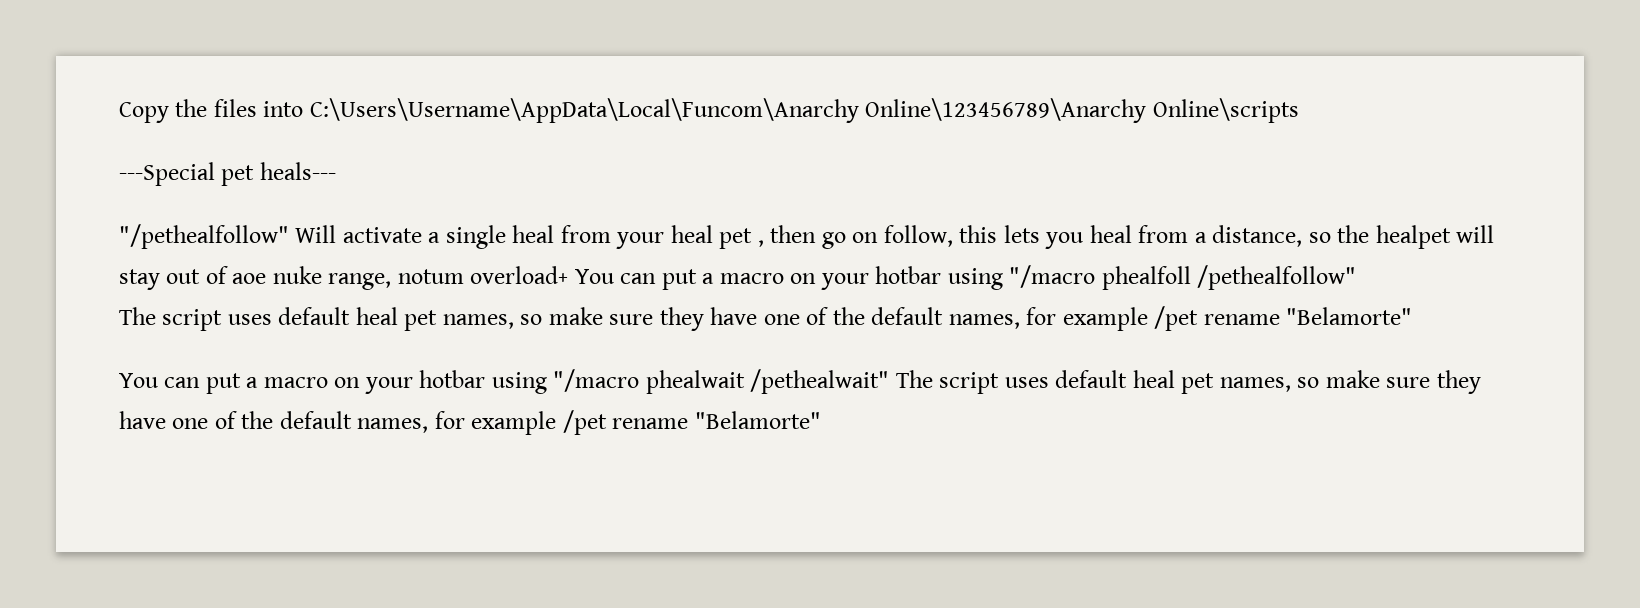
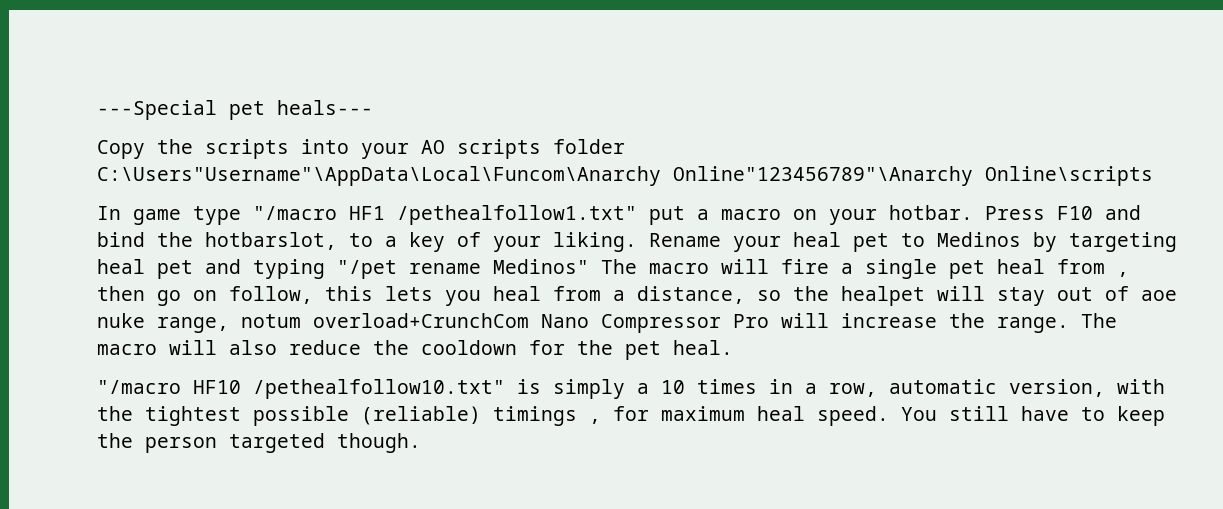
- Copy the files into C:\Users\Username\AppData\Local\Funcom\Anarchy Online\123456789\Anarchy Online\scripts
  ---Special pet heals---
- "/pethealfollow" Will activate a single heal from your heal pet , then go on follow, this lets you heal from a distance, so the healpet will stay out of aoe nuke range, notum overload+ You can put a macro on your hotbar using "/macro phealfoll /pethealfollow"
- The script uses default heal pet names, so make sure they have one of the default names, for example /pet rename "Belamorte"
- You can put a macro on your hotbar using "/macro phealwait /pethealwait" The script uses default heal pet names, so make sure they have one of the default names, for example /pet rename "Belamorte"
+ Copy the scripts into your AO scripts folder C:\Users"Username"\AppData\Local\Funcom\Anarchy Online"123456789"\Anarchy Online\scripts
+ In game type "/macro HF1 /pethealfollow1.txt" put a macro on your hotbar. Press F10 and bind the hotbarslot, to a key of your liking. Rename your heal pet to Medinos by targeting heal pet and typing "/pet rename Medinos" The macro will fire a single pet heal from , then go on follow, this lets you heal from a distance, so the healpet will stay out of aoe nuke range, notum overload+CrunchCom Nano Compressor Pro will increase the range. The macro will also reduce the cooldown for the pet heal.
+ "/macro HF10 /pethealfollow10.txt" is simply a 10 times in a row, automatic version, with the tightest possible (reliable) timings , for maximum heal speed. You still have to keep the person targeted though.

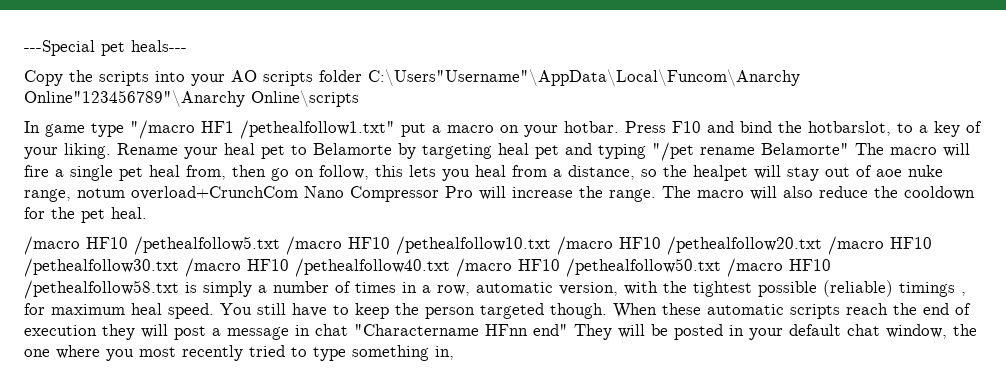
- Rename your heal pet to Medinos by targeting heal pet and typing "/pet rename Medinos" The macro will fire a single pet heal from , then go on follow, this lets you heal from a distance, so the healpet will stay out of aoe nuke range, notum overload+CrunchCom Nano Compressor Pro will increase the range.
+ Rename your heal pet to Belamorte by targeting heal pet and typing "/pet rename Belamorte" The macro will fire a single pet heal from, then go on follow, this lets you heal from a distance, so the healpet will stay out of aoe nuke range, notum overload+CrunchCom Nano Compressor Pro will increase the range.
- "/macro HF10 /pethealfollow10.txt" is simply a 10 times in a row, automatic version, with the tightest possible (reliable) timings , for maximum heal speed.
+ /macro HF10 /pethealfollow5.txt /macro HF10 /pethealfollow10.txt /macro HF10 /pethealfollow20.txt /macro HF10 /pethealfollow30.txt /macro HF10 /pethealfollow40.txt /macro HF10 /pethealfollow50.txt /macro HF10 /pethealfollow58.txt is simply a number of times in a row, automatic version, with the tightest possible (reliable) timings , for maximum heal speed.
+ When these automatic scripts reach the end of execution they will post a message in chat "Charactername HFnn end" They will be posted in your default chat window, the one where you most recently tried to type something in,

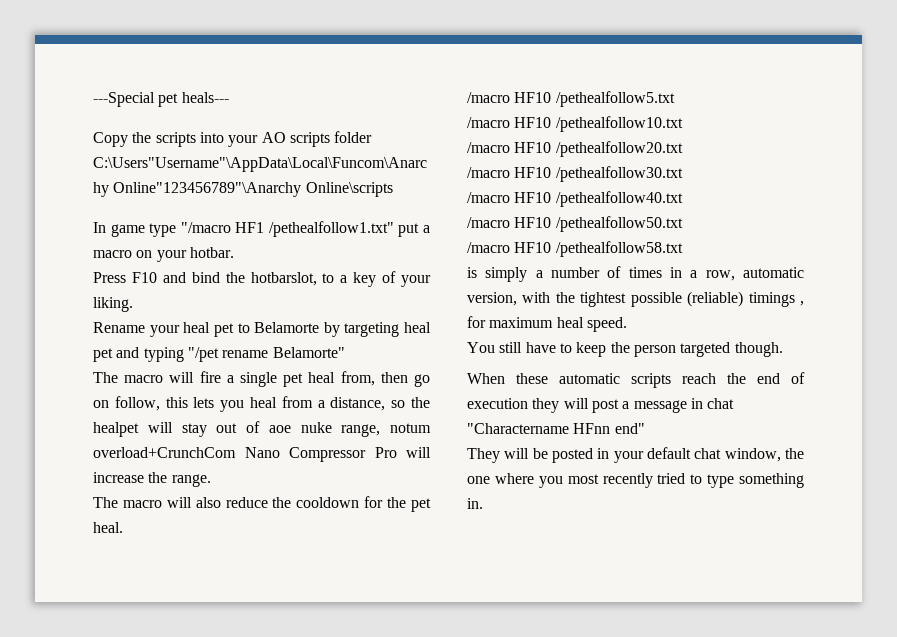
- In game type "/macro HF1 /pethealfollow1.txt" put a macro on your hotbar. Press F10 and bind the hotbarslot, to a key of your liking. Rename your heal pet to Belamorte by targeting heal pet and typing "/pet rename Belamorte" The macro will fire a single pet heal from, then go on follow, this lets you heal from a distance, so the healpet will stay out of aoe nuke range, notum overload+CrunchCom Nano Compressor Pro will increase the range. The macro will also reduce the cooldown for the pet heal.
+ In game type "/macro HF1 /pethealfollow1.txt" put a macro on your hotbar.
+ Press F10 and bind the hotbarslot, to a key of your liking.
+ Rename your heal pet to Belamorte by targeting heal pet and typing "/pet rename Belamorte"
+ The macro will fire a single pet heal from, then go on follow, this lets you heal from a distance, so the healpet will stay out of aoe nuke range, notum overload+CrunchCom Nano Compressor Pro will increase the range.
+ The macro will also reduce the cooldown for the pet heal.
- /macro HF10 /pethealfollow5.txt /macro HF10 /pethealfollow10.txt /macro HF10 /pethealfollow20.txt /macro HF10 /pethealfollow30.txt /macro HF10 /pethealfollow40.txt /macro HF10 /pethealfollow50.txt /macro HF10 /pethealfollow58.txt is simply a number of times in a row, automatic version, with the tightest possible (reliable) timings , for maximum heal speed. You still have to keep the person targeted though. When these automatic scripts reach the end of execution they will post a message in chat "Charactername HFnn end" They will be posted in your default chat window, the one where you most recently tried to type something in,
+ /macro HF10 /pethealfollow5.txt
+ /macro HF10 /pethealfollow10.txt
+ /macro HF10 /pethealfollow20.txt
+ /macro HF10 /pethealfollow30.txt
+ /macro HF10 /pethealfollow40.txt
+ /macro HF10 /pethealfollow50.txt
+ /macro HF10 /pethealfollow58.txt
+ is simply a number of times in a row, automatic version, with the tightest possible (reliable) timings , for maximum heal speed.
+ You still have to keep the person targeted though.
+ When these automatic scripts reach the end of execution they will post a message in chat "Charactername HFnn end"
+ They will be posted in your default chat window, the one where you most recently tried to type something in.

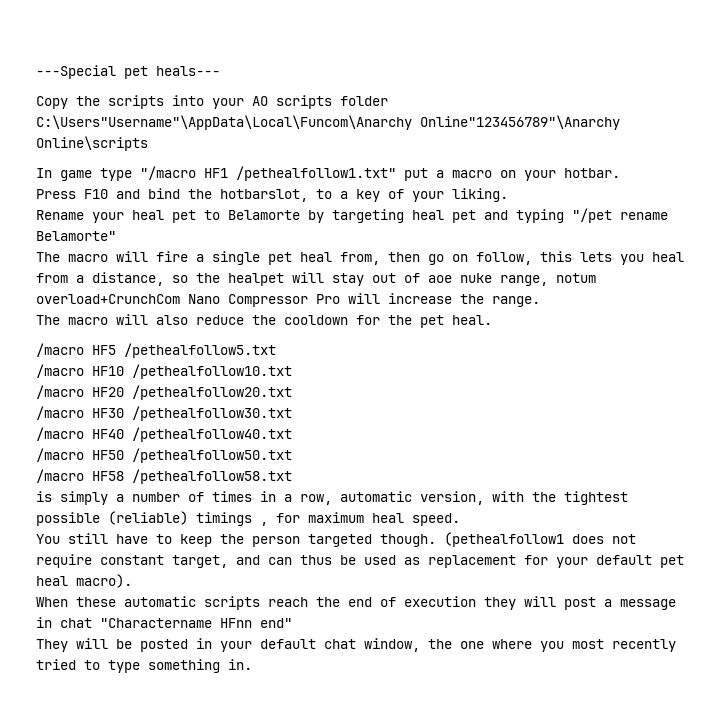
- /macro HF10 /pethealfollow5.txt
+ /macro HF5 /pethealfollow5.txt
- /macro HF10 /pethealfollow20.txt
+ /macro HF20 /pethealfollow20.txt
- /macro HF10 /pethealfollow30.txt
+ /macro HF30 /pethealfollow30.txt
- /macro HF10 /pethealfollow40.txt
+ /macro HF40 /pethealfollow40.txt
- /macro HF10 /pethealfollow50.txt
+ /macro HF50 /pethealfollow50.txt
- /macro HF10 /pethealfollow58.txt
+ /macro HF58 /pethealfollow58.txt
+ (pethealfollow1 does not require constant target, and can thus be used as replacement for your default pet heal macro).

